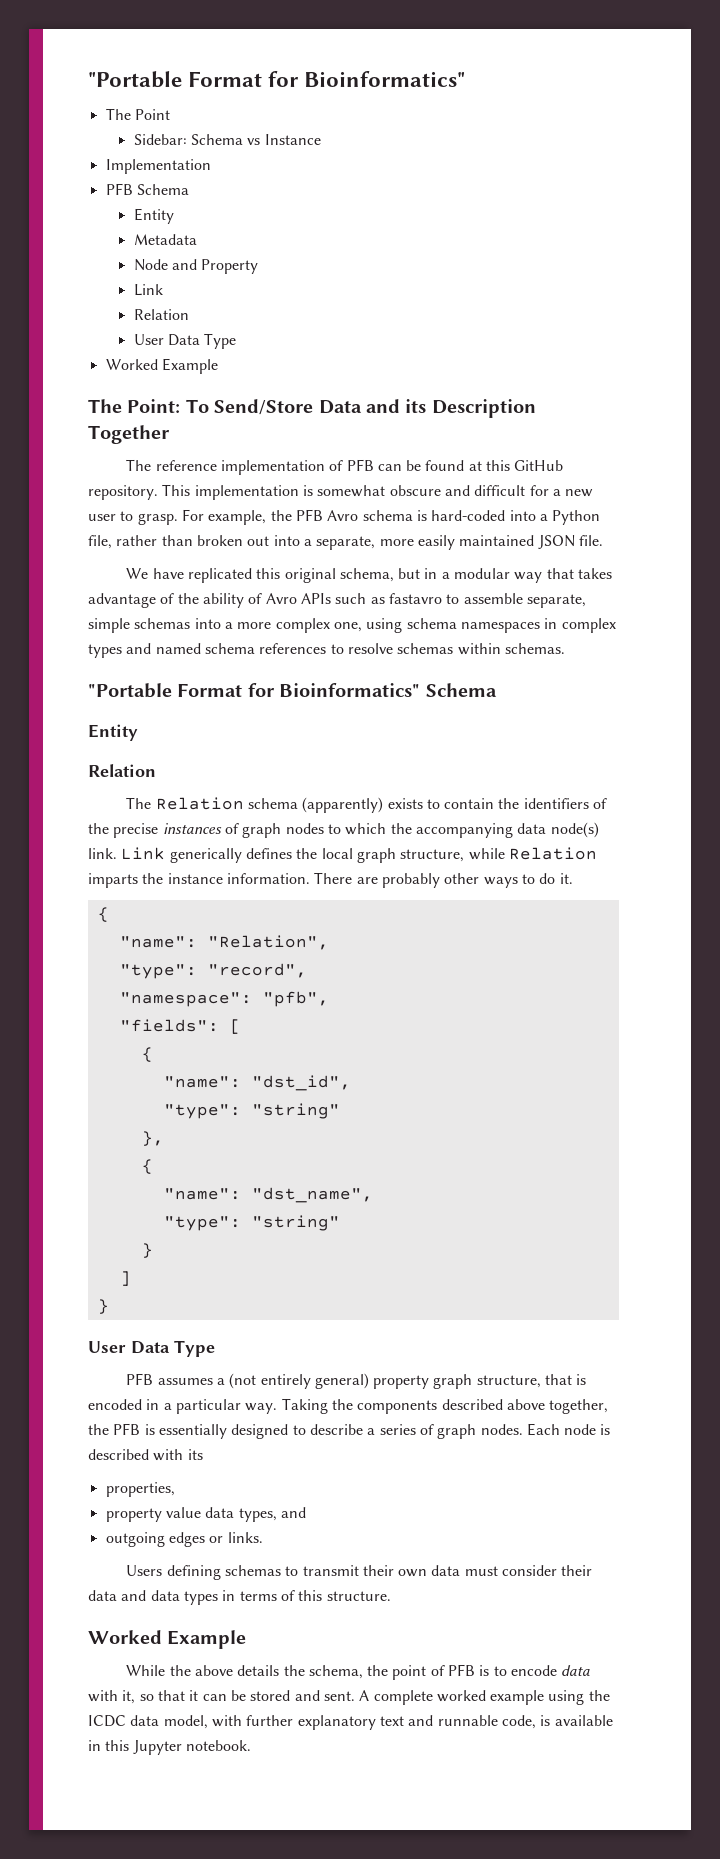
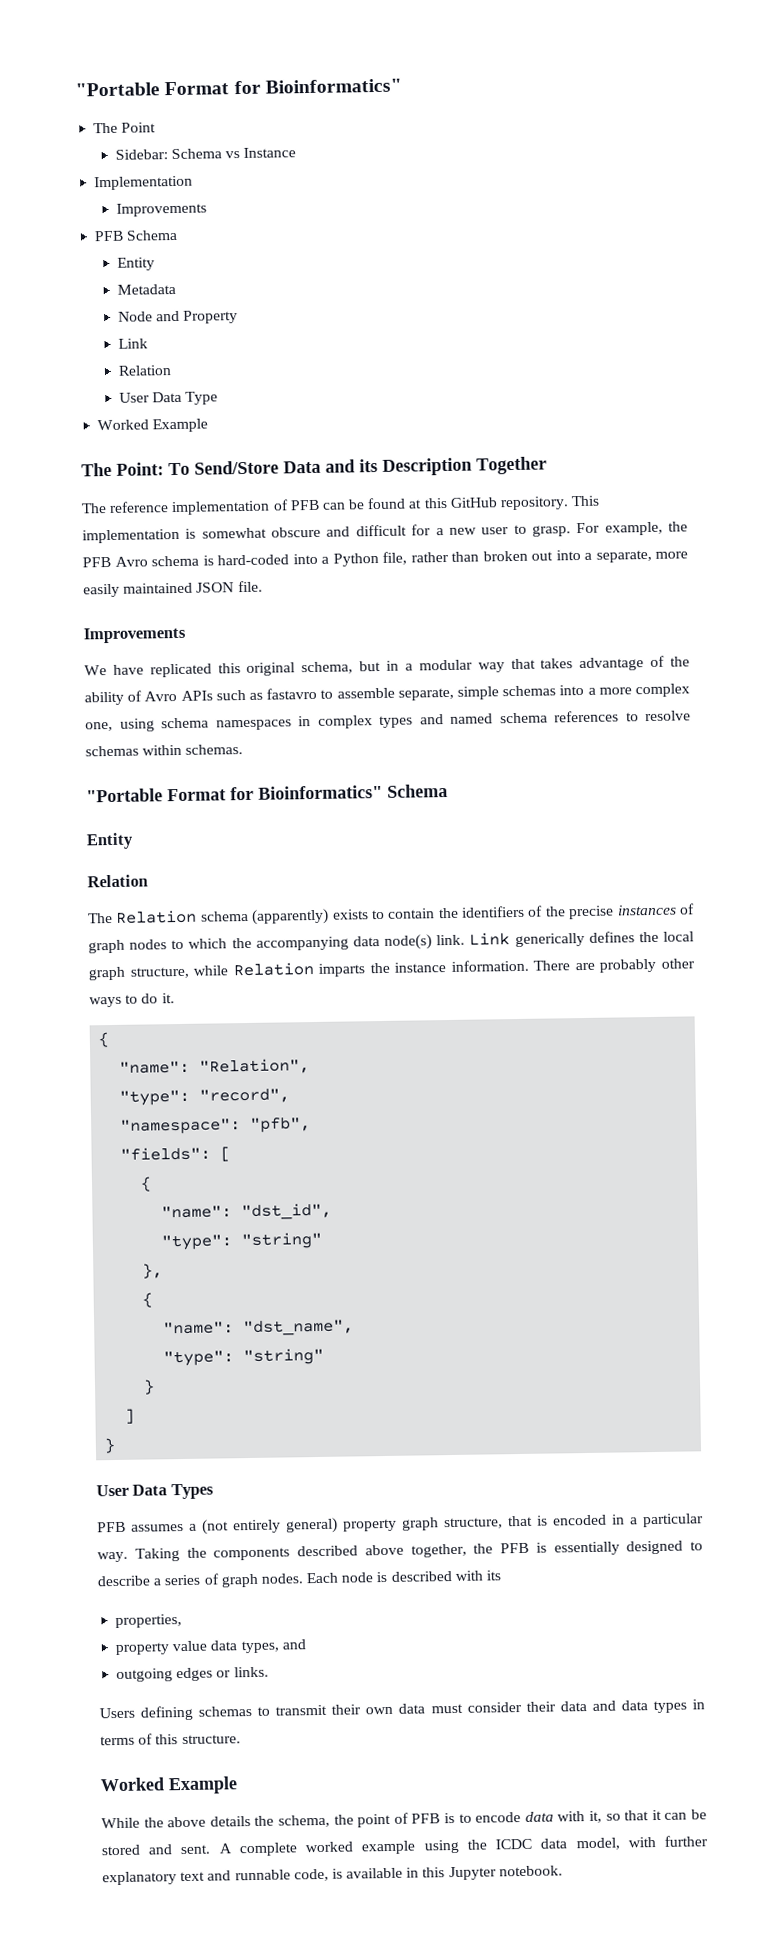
  Implementation
+ Improvements
  For example, the PFB Avro schema is hard-coded into a Python file, rather than broken out into a separate, more easily maintained JSON file.
+ Improvements
  ]
  }
- User Data Type
+ User Data Types

